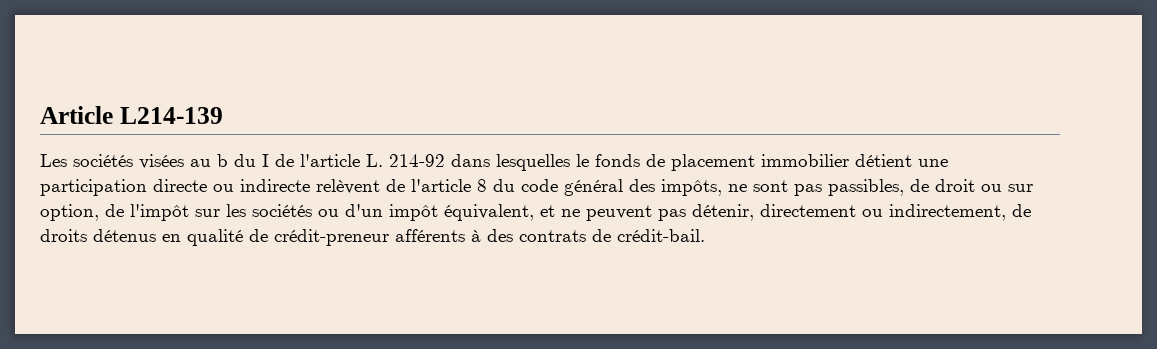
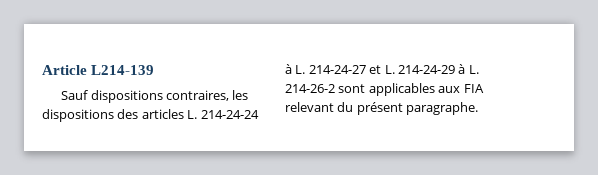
- Les sociétés visées au b du I de l'article L. 214-92 dans lesquelles le fonds de placement immobilier détient une participation directe ou indirecte relèvent de l'article 8 du code général des impôts, ne sont pas passibles, de droit ou sur option, de l'impôt sur les sociétés ou d'un impôt équivalent, et ne peuvent pas détenir, directement ou indirectement, de droits détenus en qualité de crédit-preneur afférents à des contrats de crédit-bail.
+ Sauf dispositions contraires, les dispositions des articles L. 214-24-24 à L. 214-24-27 et L. 214-24-29 à L. 214-26-2 sont applicables aux FIA relevant du présent paragraphe.

